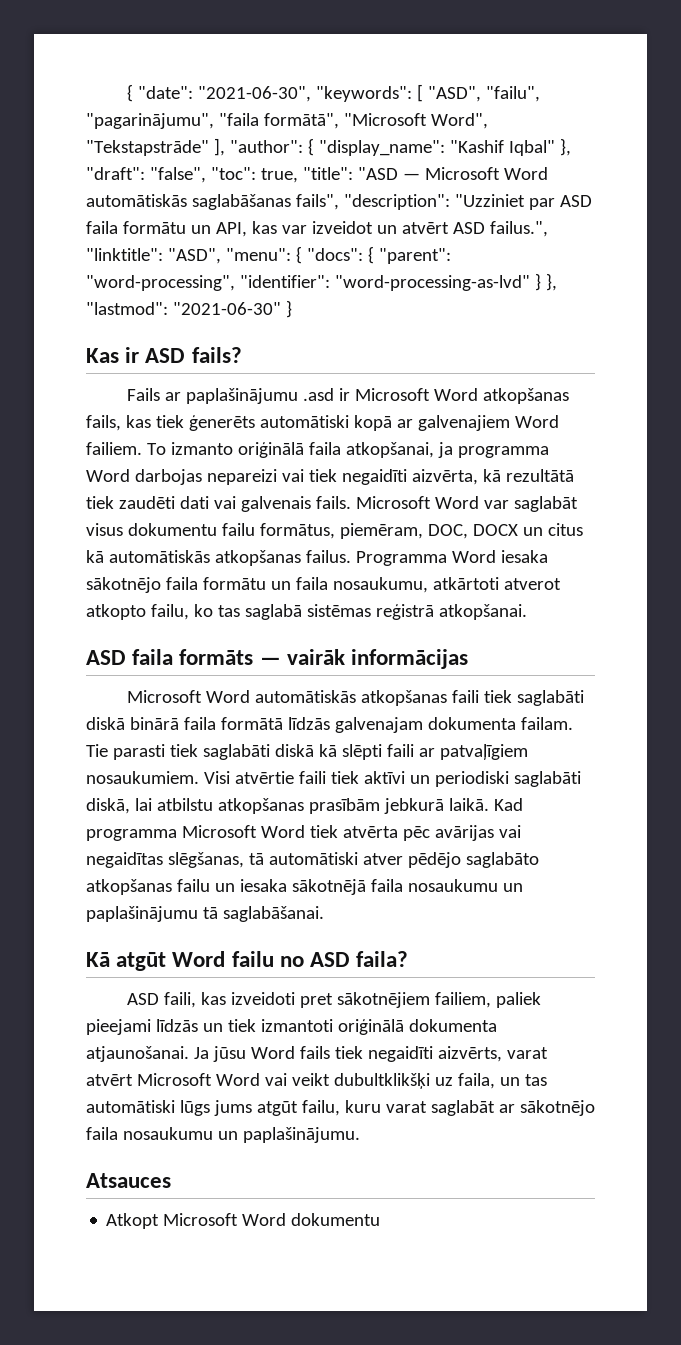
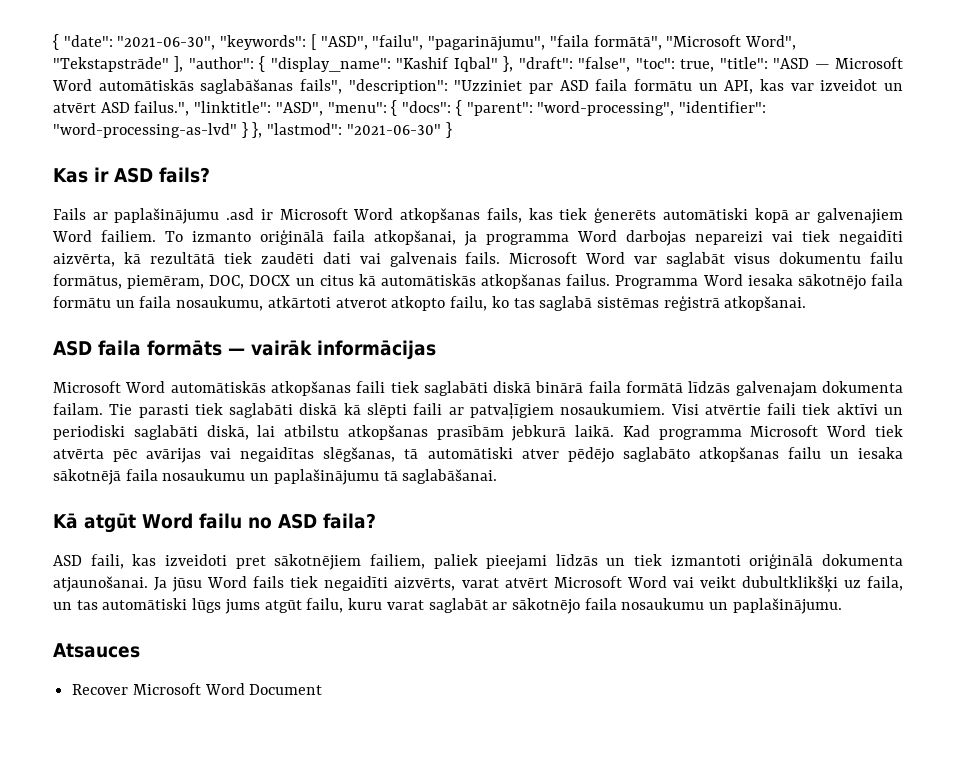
- Atkopt Microsoft Word dokumentu
+ Recover Microsoft Word Document

